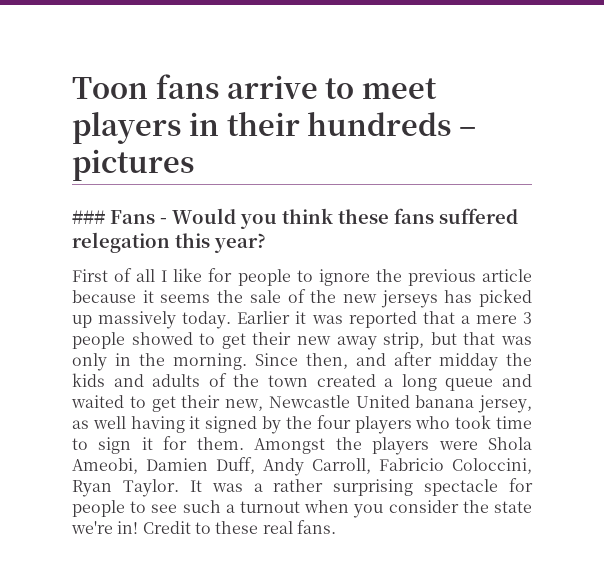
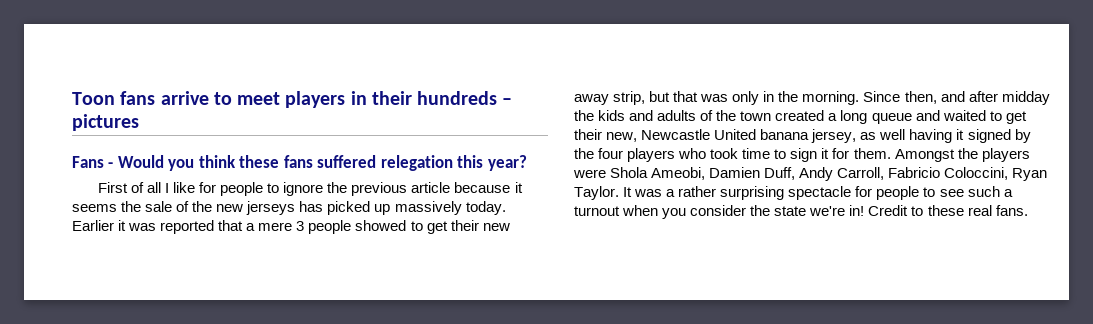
- ### Fans - Would you think these fans suffered relegation this year?
+ Fans - Would you think these fans suffered relegation this year?

